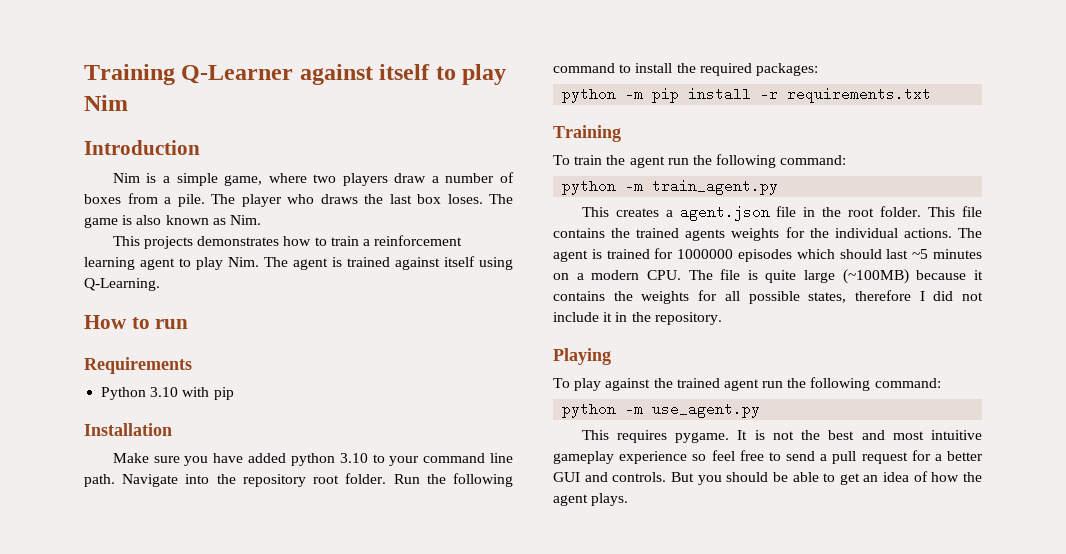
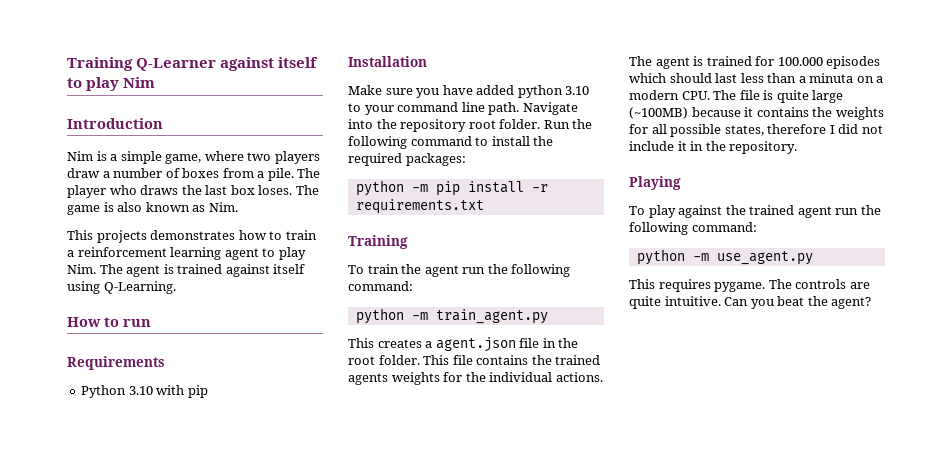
- The agent is trained for 1000000 episodes which should last ~5 minutes on a modern CPU. The file is quite large (~100MB) because it contains the weights for all possible states, therefore I did not include it in the repository.
+ The agent is trained for 100.000 episodes which should last less than a minuta on a modern CPU. The file is quite large (~100MB) because it contains the weights for all possible states, therefore I did not include it in the repository.
- It is not the best and most intuitive gameplay experience so feel free to send a pull request for a better GUI and controls. But you should be able to get an idea of how the agent plays.
+ The controls are quite intuitive. Can you beat the agent?

